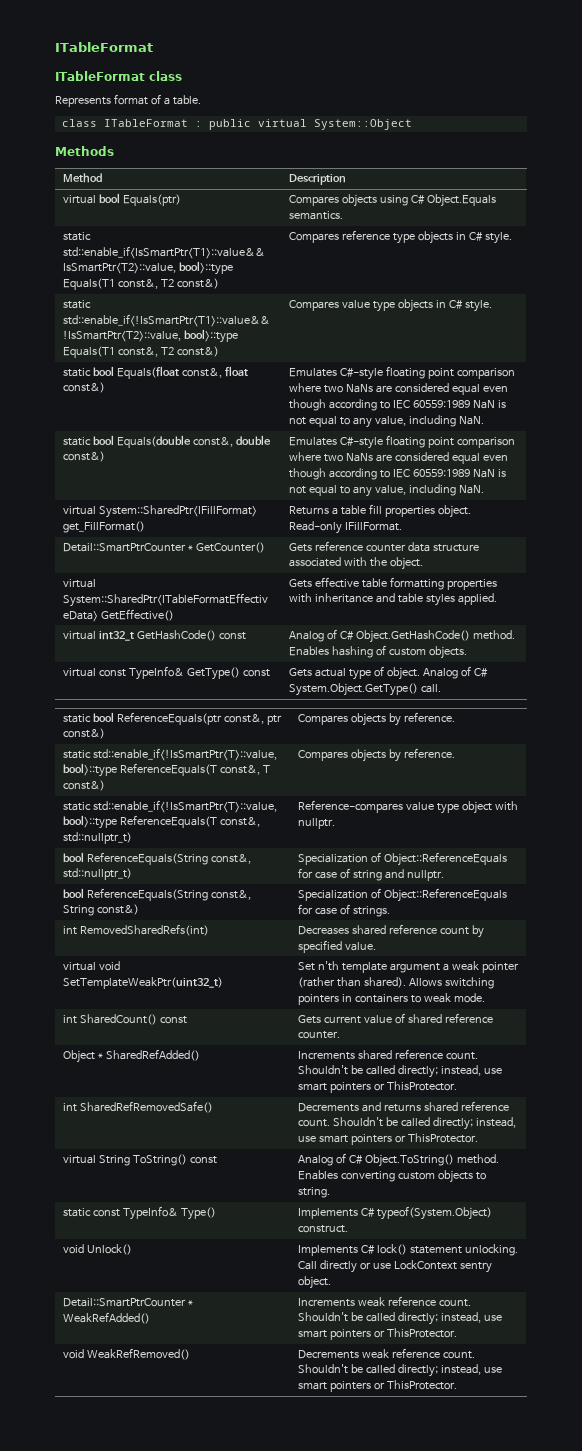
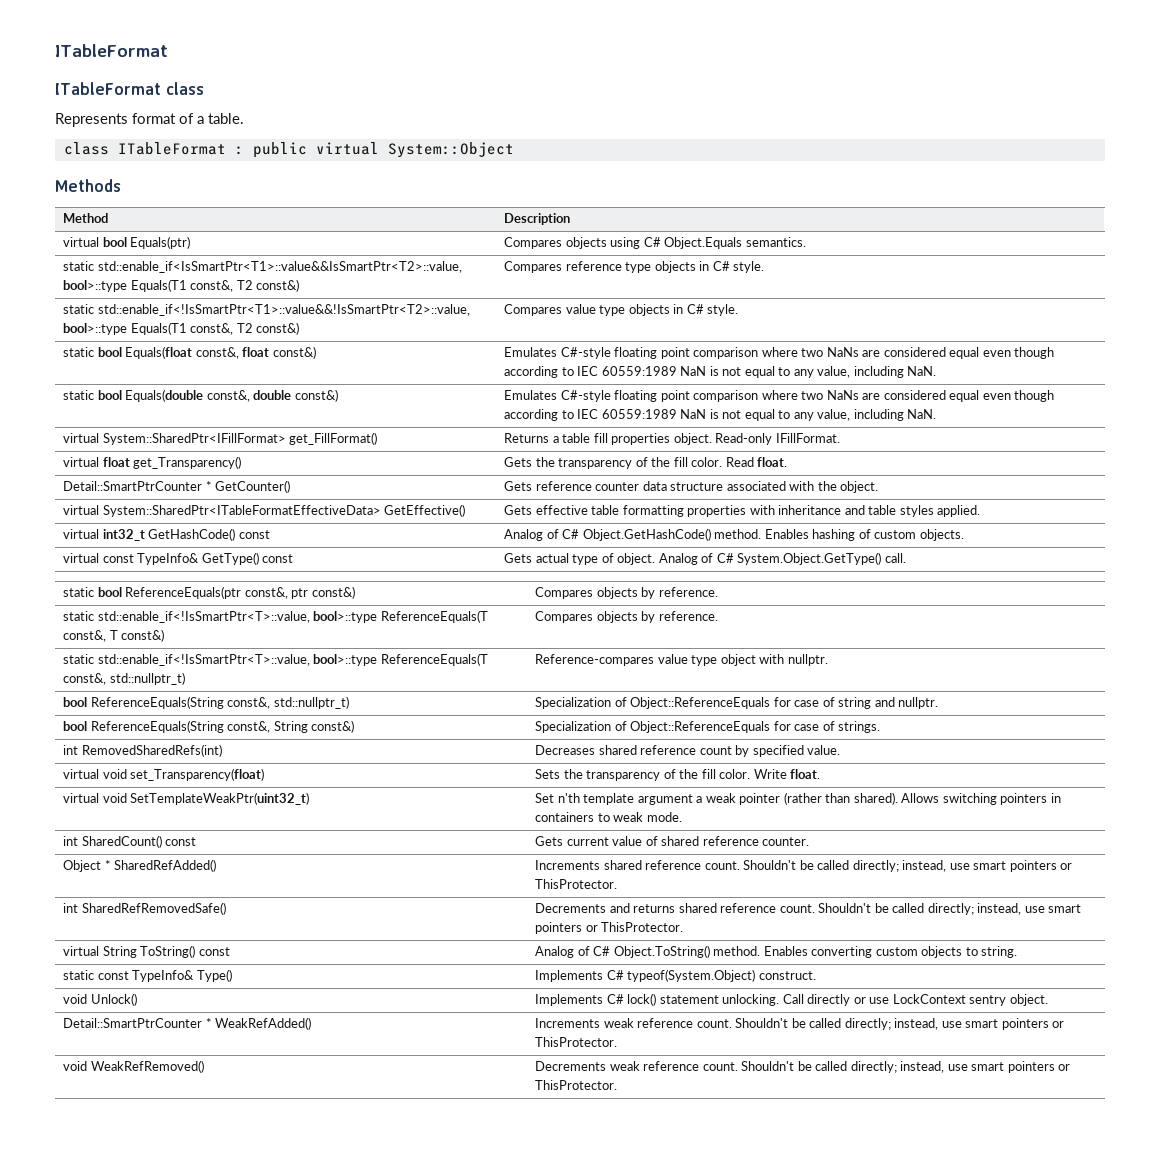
+ virtual float get_Transparency() | Gets the transparency of the fill color. Read float.
+ virtual void set_Transparency(float) | Sets the transparency of the fill color. Write float.

